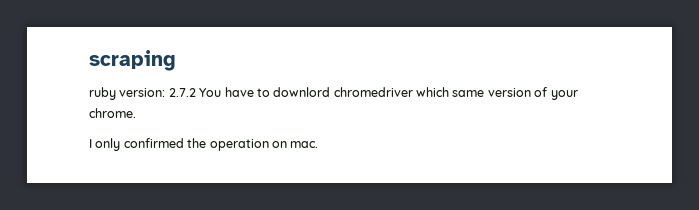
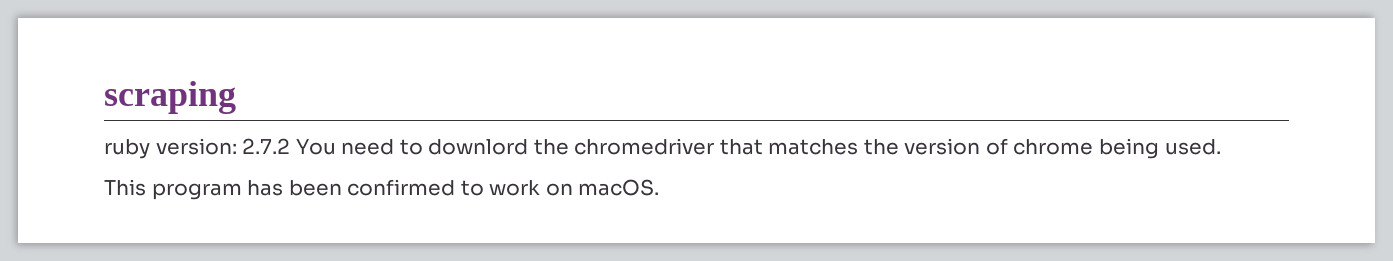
- ruby version: 2.7.2 You have to downlord chromedriver which same version of your chrome.
- I only confirmed the operation on mac.
+ ruby version: 2.7.2 You need to downlord the chromedriver that matches the version of chrome being used.
+ This program has been confirmed to work on macOS.

